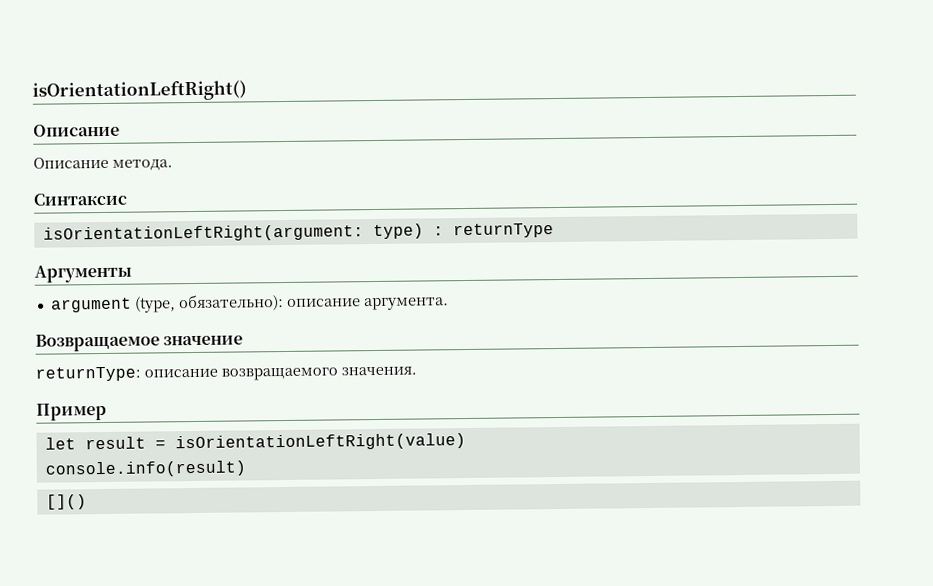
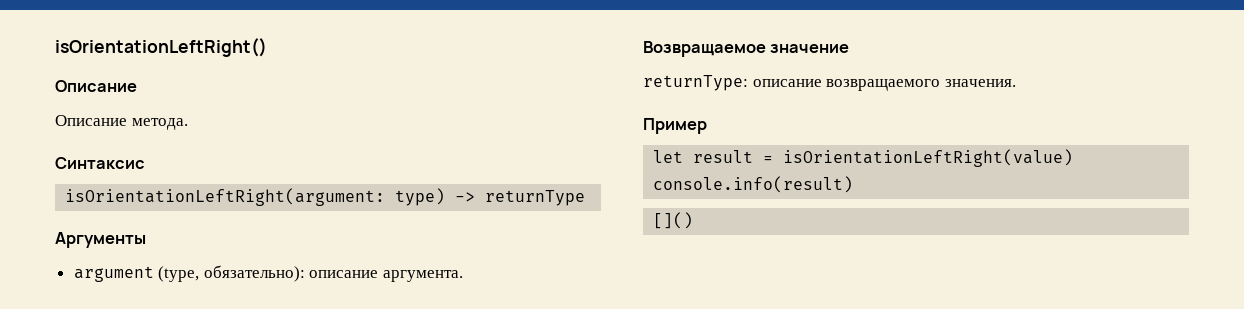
- isOrientationLeftRight(argument: type) : returnType
+ isOrientationLeftRight(argument: type) -> returnType

